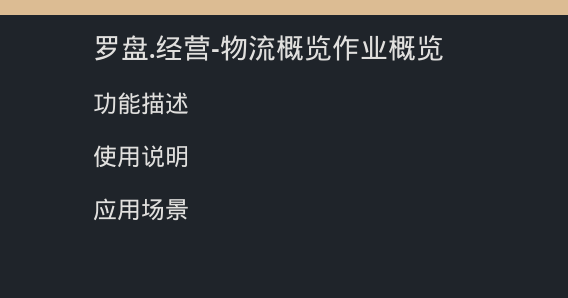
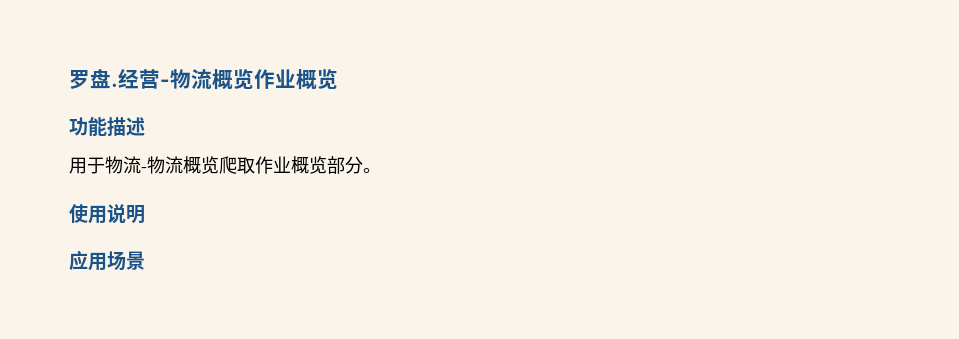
+ 用于物流-物流概览爬取作业概览部分。

